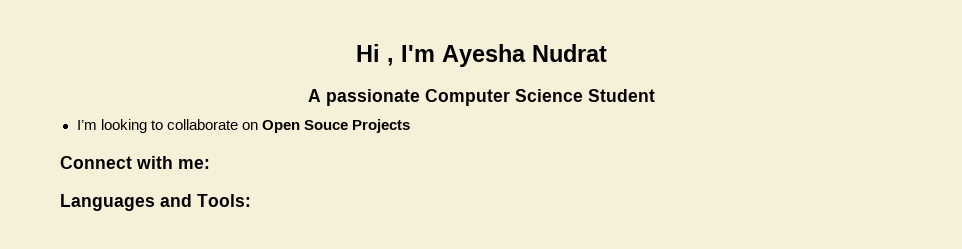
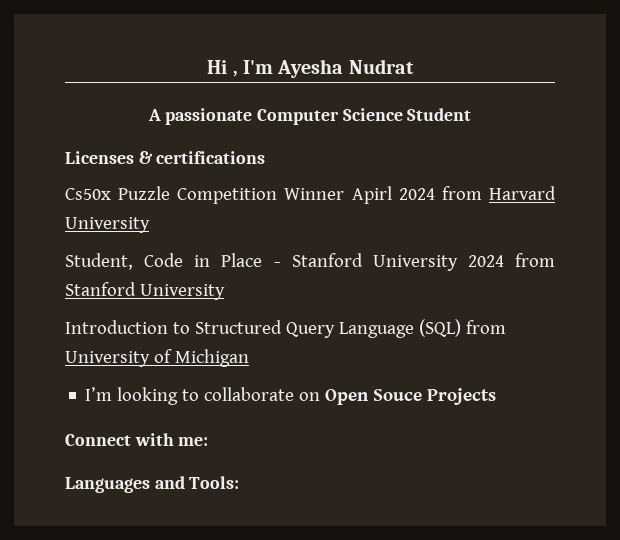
+ Licenses & certifications
+ Cs50x Puzzle Competition Winner Apirl 2024 from Harvard University
+ Student, Code in Place - Stanford University 2024 from Stanford University
+ Introduction to Structured Query Language (SQL) from University of Michigan

